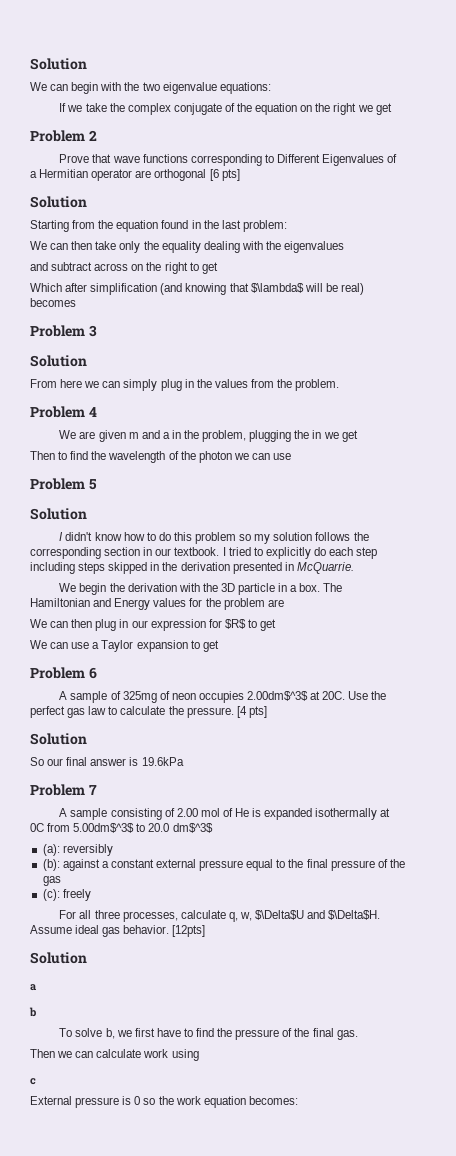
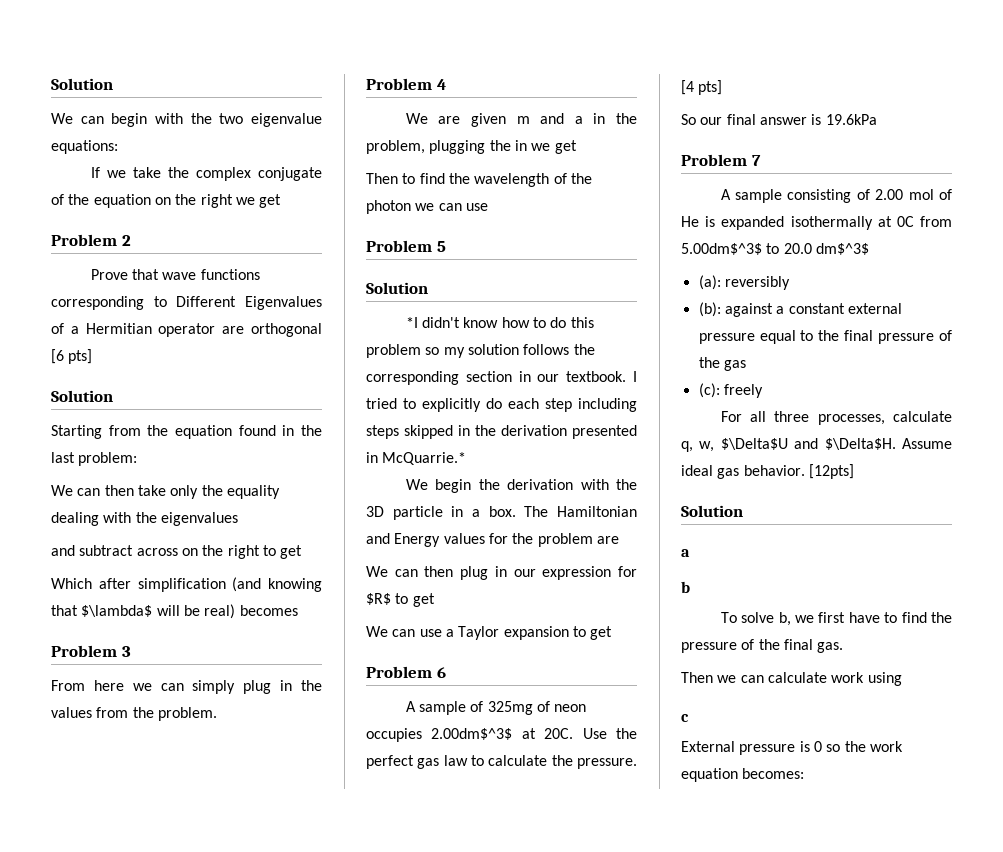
  Problem 3
- Solution
- I didn't know how to do this problem so my solution follows the corresponding section in our textbook.
+ *I didn't know how to do this problem so my solution follows the corresponding section in our textbook.
- I tried to explicitly do each step including steps skipped in the derivation presented in McQuarrie.
+ I tried to explicitly do each step including steps skipped in the derivation presented in McQuarrie.*
  [4 pts]
- Solution

